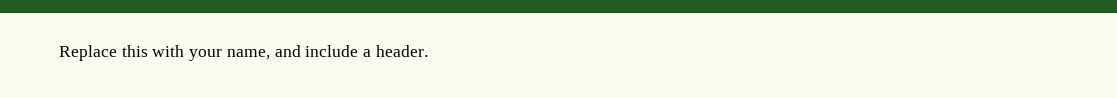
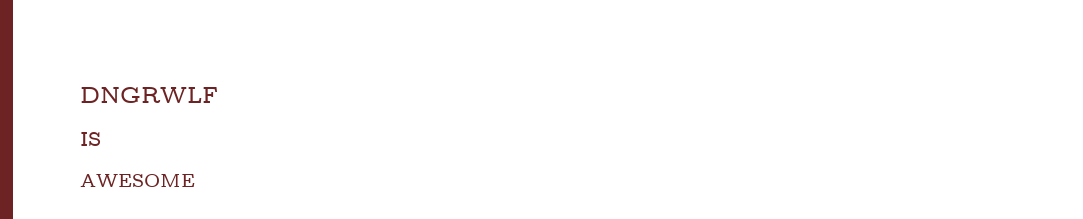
- Replace this with your name, and include a header.
+ DNGRWLF
+ IS
+ AWESOME

